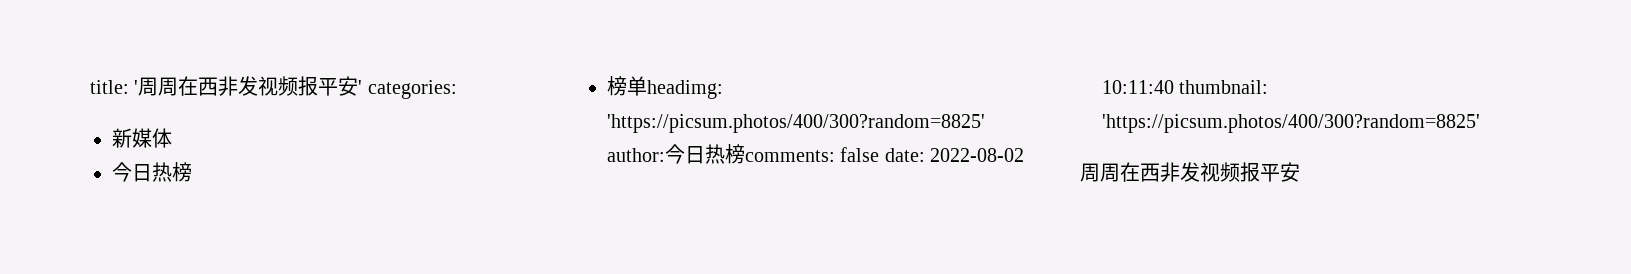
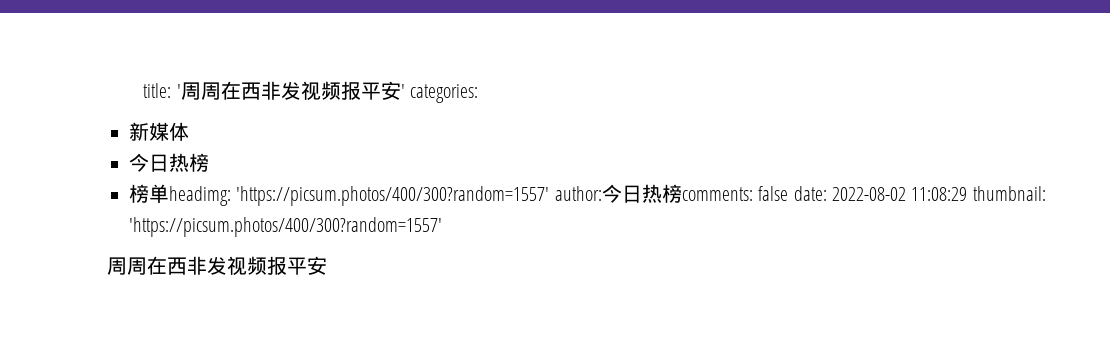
- 榜单headimg: 'https://picsum.photos/400/300?random=8825' author:今日热榜comments: false date: 2022-08-02 10:11:40 thumbnail: 'https://picsum.photos/400/300?random=8825'
+ 榜单headimg: 'https://picsum.photos/400/300?random=1557' author:今日热榜comments: false date: 2022-08-02 11:08:29 thumbnail: 'https://picsum.photos/400/300?random=1557'

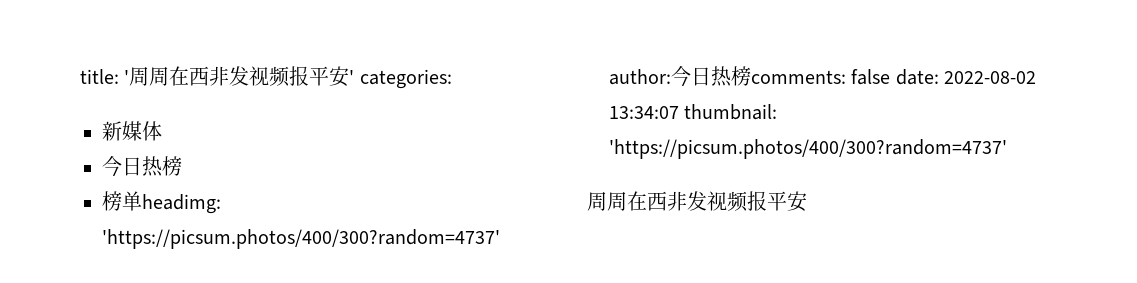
- 榜单headimg: 'https://picsum.photos/400/300?random=1557' author:今日热榜comments: false date: 2022-08-02 11:08:29 thumbnail: 'https://picsum.photos/400/300?random=1557'
+ 榜单headimg: 'https://picsum.photos/400/300?random=4737' author:今日热榜comments: false date: 2022-08-02 13:34:07 thumbnail: 'https://picsum.photos/400/300?random=4737'

